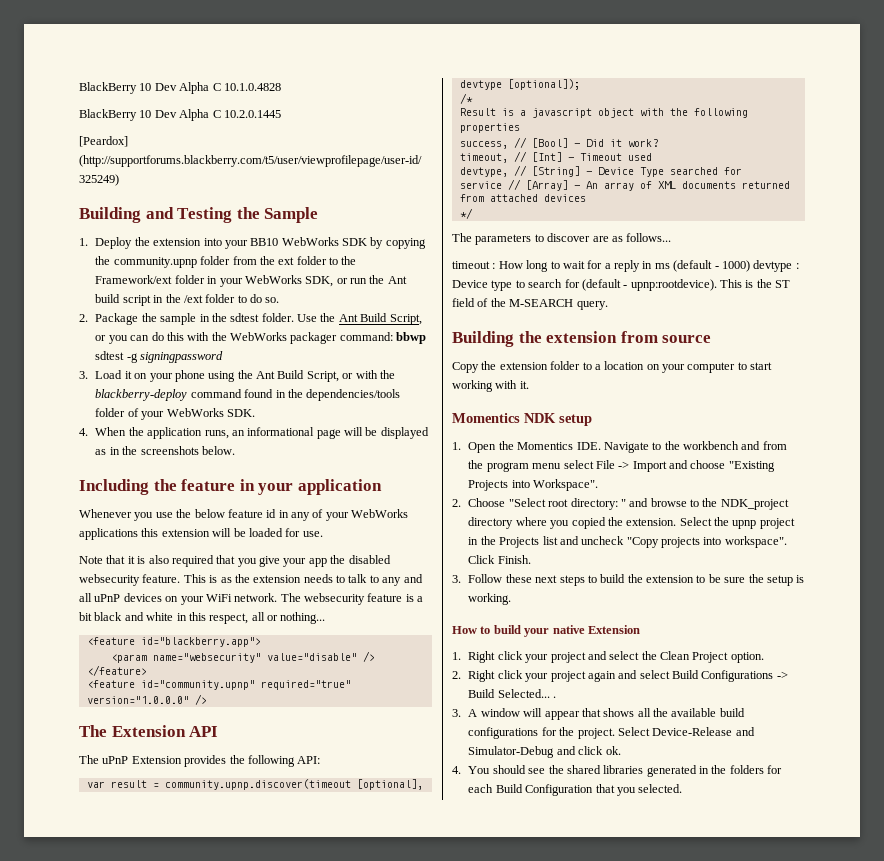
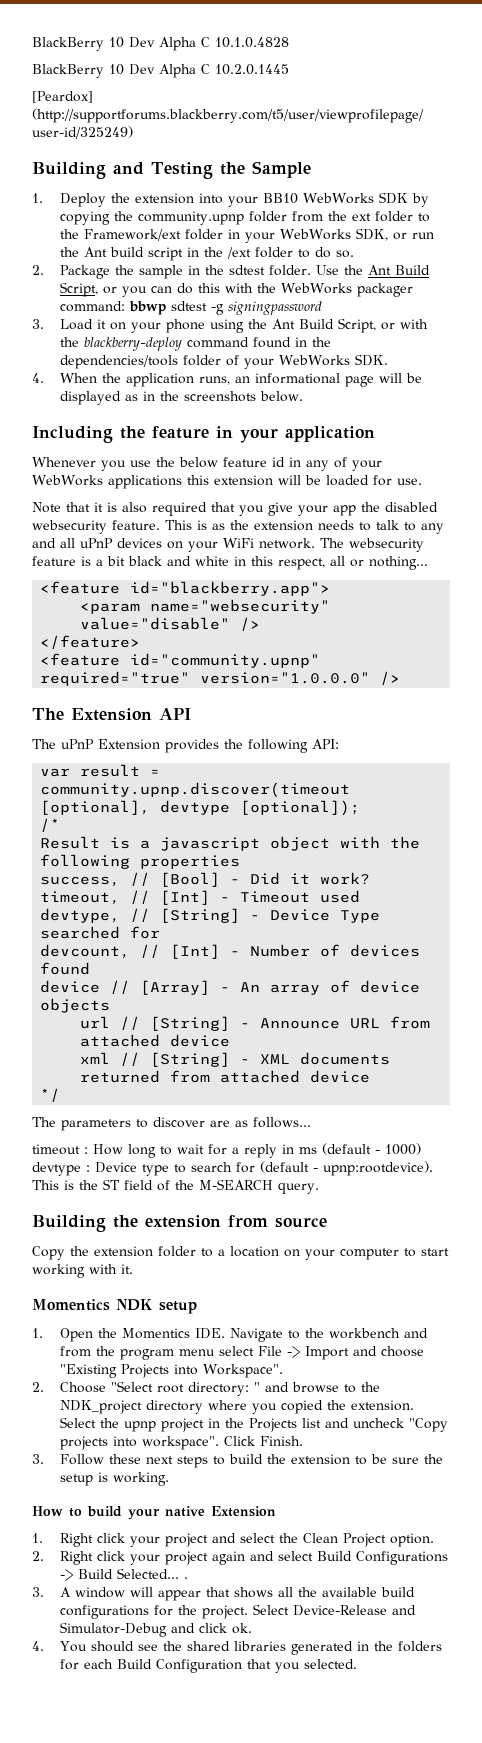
- service // [Array] - An array of XML documents returned from attached devices
+ devcount, // [Int] - Number of devices found
+ device // [Array] - An array of device objects
+ url // [String] - Announce URL from attached device
+ xml // [String] - XML documents returned from attached device

